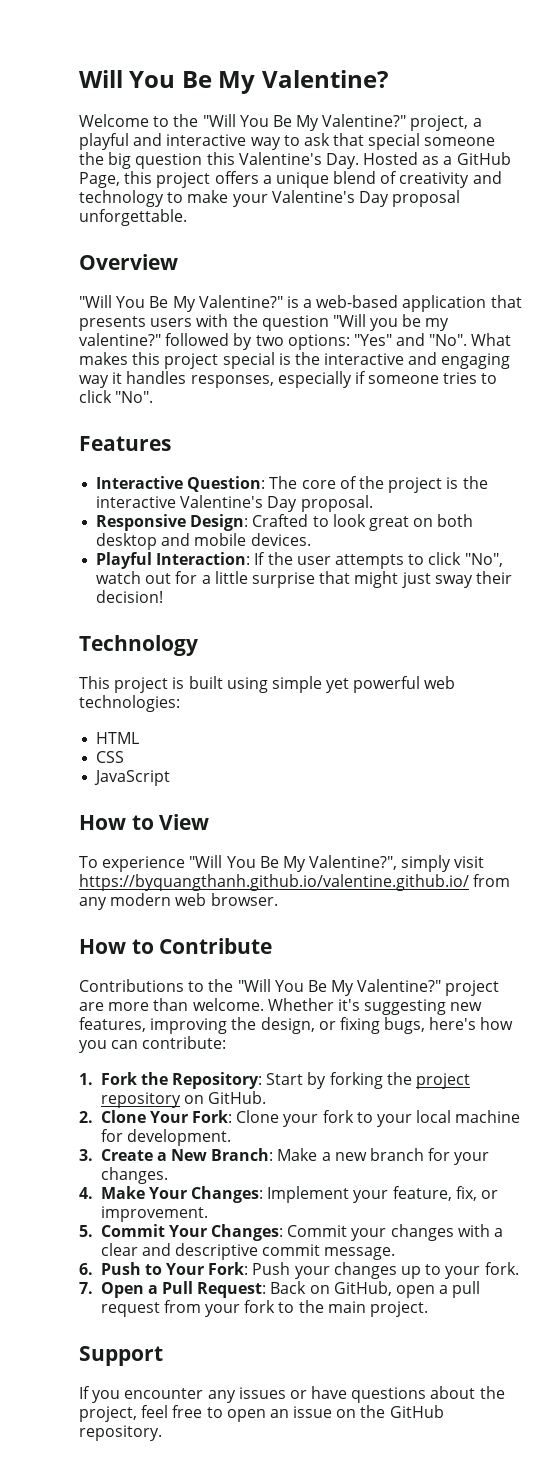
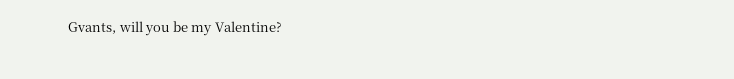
- Will You Be My Valentine?
- Welcome to the "Will You Be My Valentine?" project, a playful and interactive way to ask that special someone the big question this Valentine's Day. Hosted as a GitHub Page, this project offers a unique blend of creativity and technology to make your Valentine's Day proposal unforgettable.
- Overview
- "Will You Be My Valentine?" is a web-based application that presents users with the question "Will you be my valentine?" followed by two options: "Yes" and "No". What makes this project special is the interactive and engaging way it handles responses, especially if someone tries to click "No".
- Features
- Interactive Question: The core of the project is the interactive Valentine's Day proposal.
- Responsive Design: Crafted to look great on both desktop and mobile devices.
- Playful Interaction: If the user attempts to click "No", watch out for a little surprise that might just sway their decision!
- Technology
- This project is built using simple yet powerful web technologies:
- HTML
- CSS
- JavaScript
- How to View
- To experience "Will You Be My Valentine?", simply visit https://byquangthanh.github.io/valentine.github.io/ from any modern web browser.
- How to Contribute
- Contributions to the "Will You Be My Valentine?" project are more than welcome. Whether it's suggesting new features, improving the design, or fixing bugs, here's how you can contribute:
- 1. Fork the Repository: Start by forking the project repository on GitHub.
- 2. Clone Your Fork: Clone your fork to your local machine for development.
- 3. Create a New Branch: Make a new branch for your changes.
- 4. Make Your Changes: Implement your feature, fix, or improvement.
- 5. Commit Your Changes: Commit your changes with a clear and descriptive commit message.
- 6. Push to Your Fork: Push your changes up to your fork.
- 7. Open a Pull Request: Back on GitHub, open a pull request from your fork to the main project.
- Support
- If you encounter any issues or have questions about the project, feel free to open an issue on the GitHub repository.
+ Gvants, will you be my Valentine?

